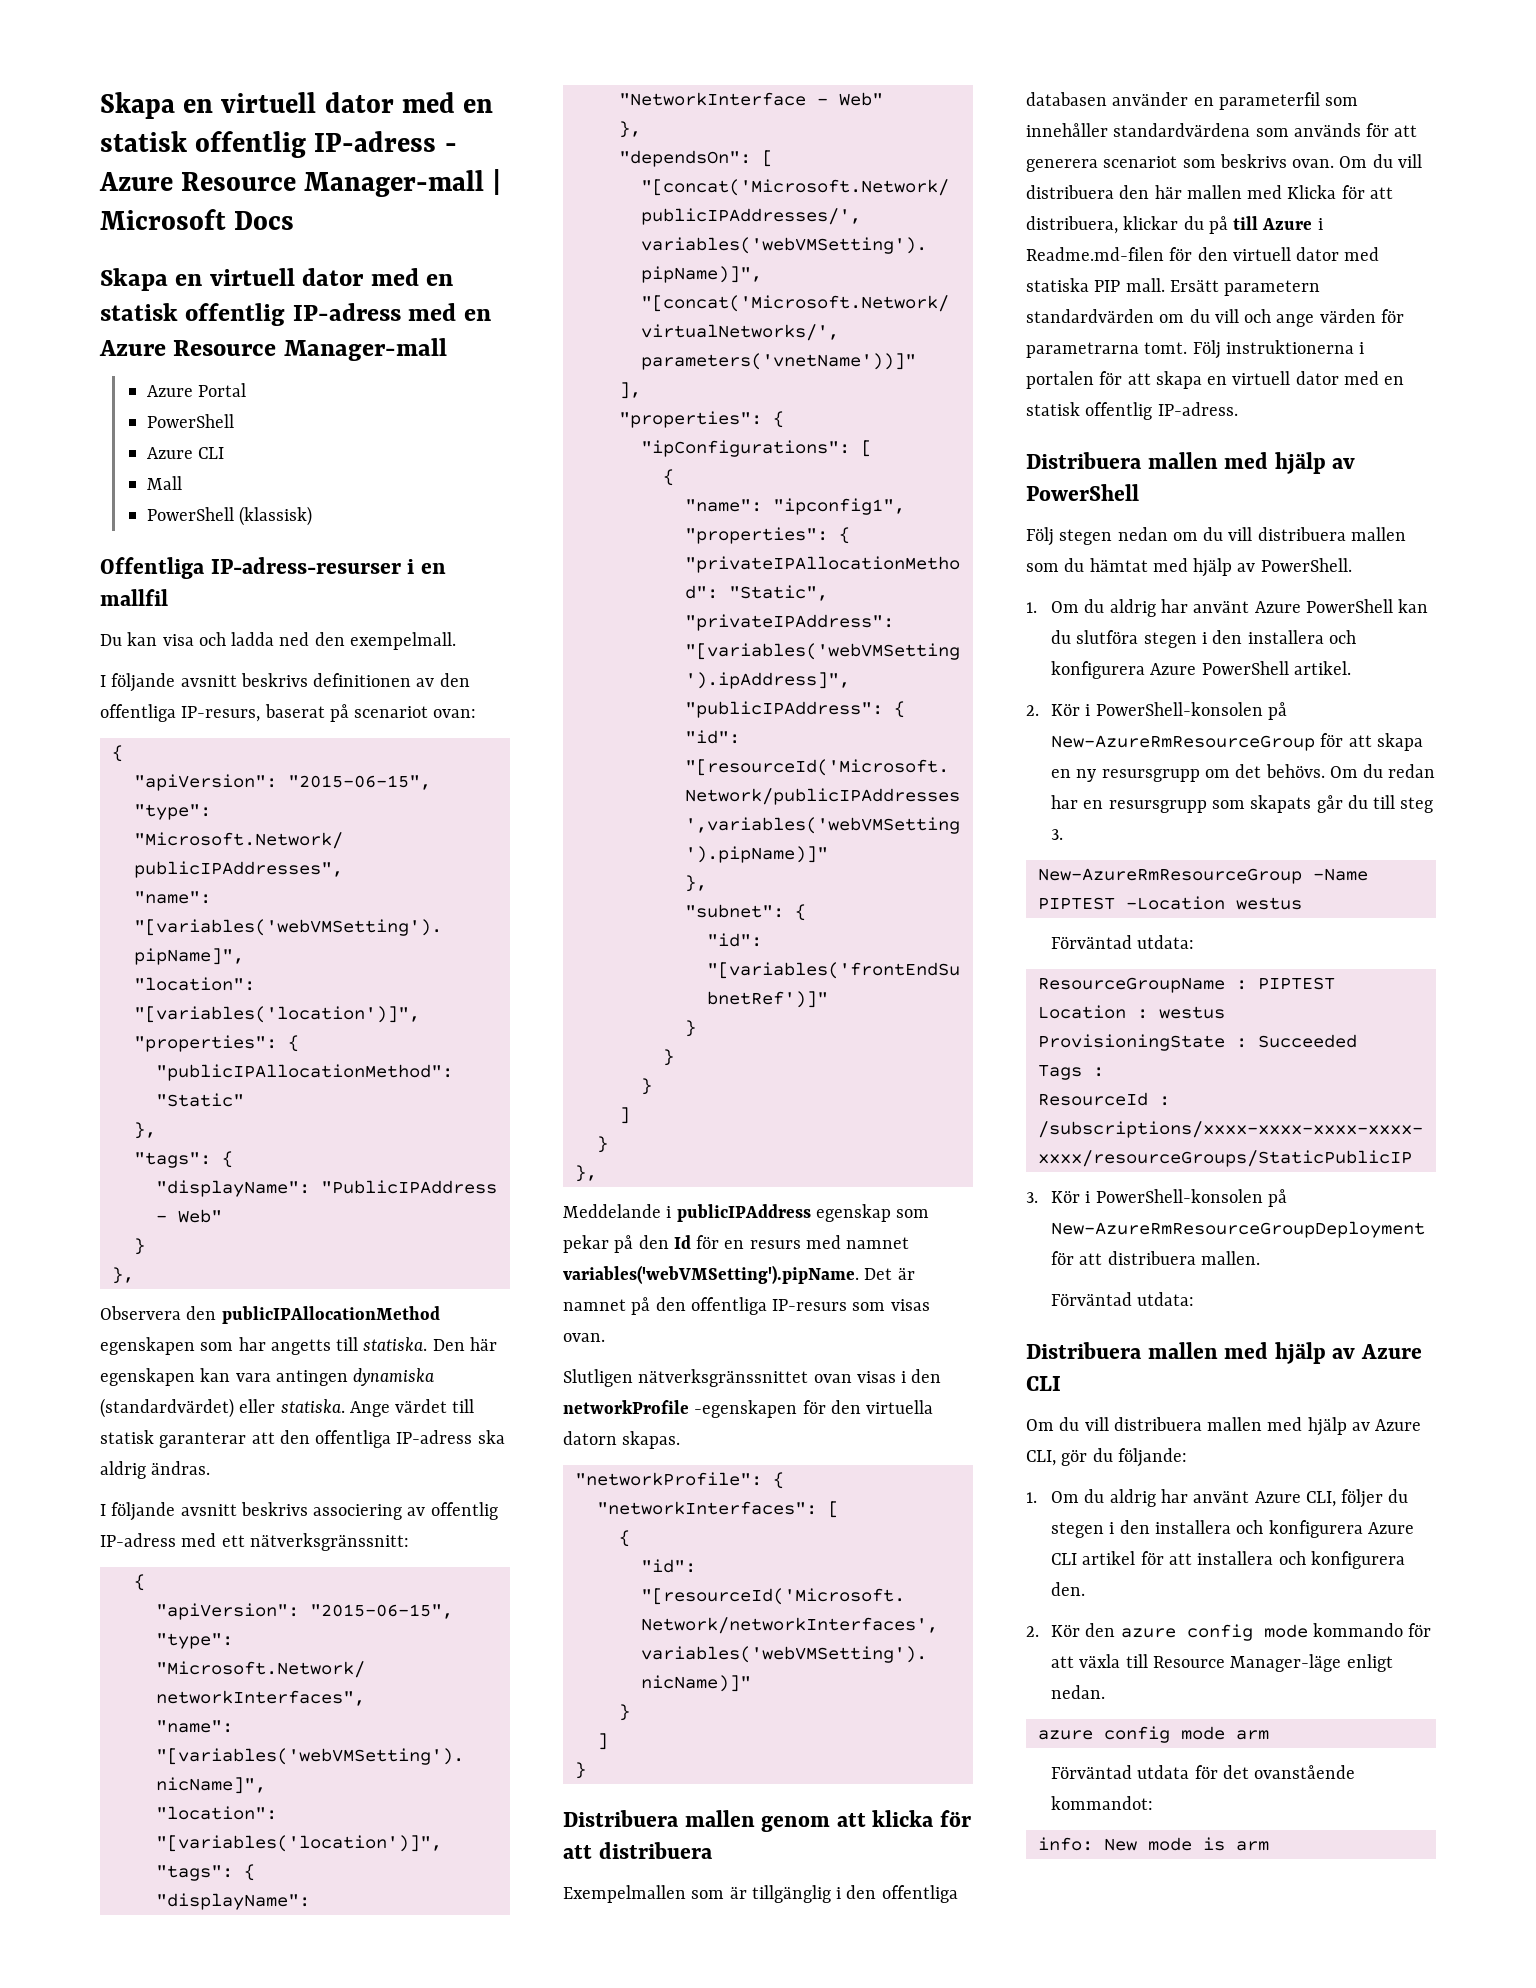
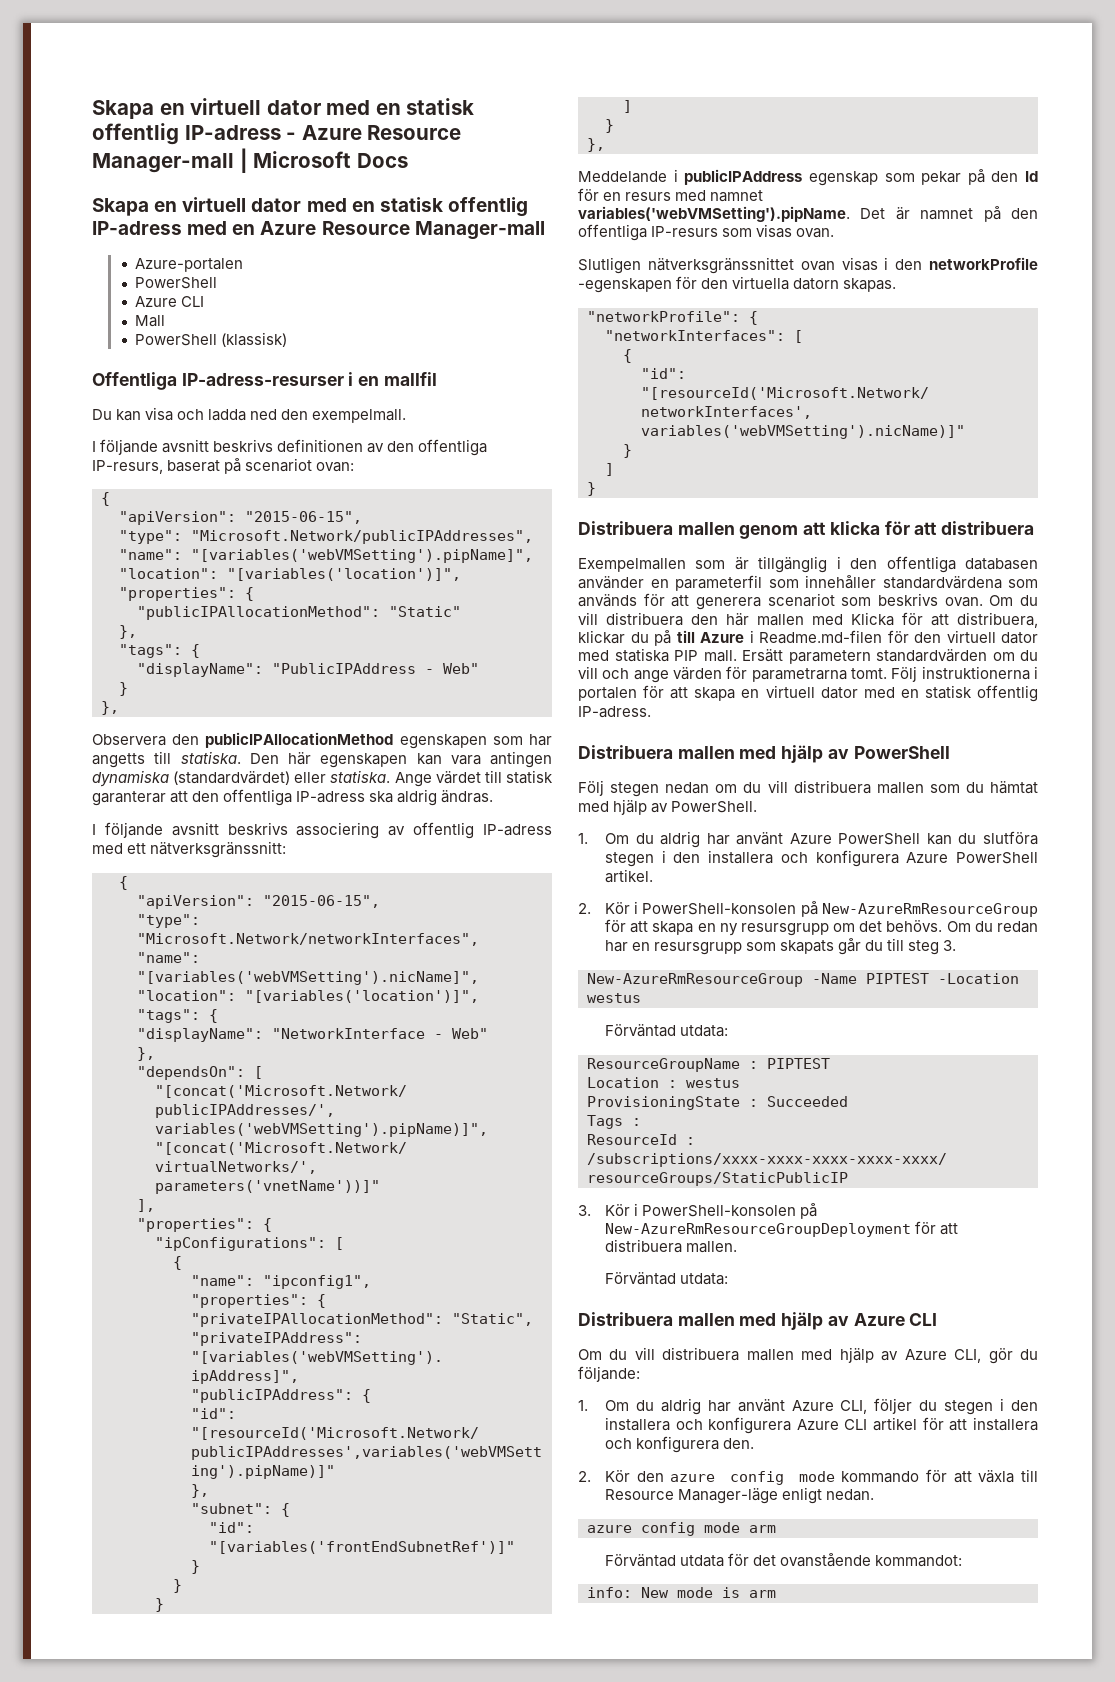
- Azure Portal
+ Azure-portalen

